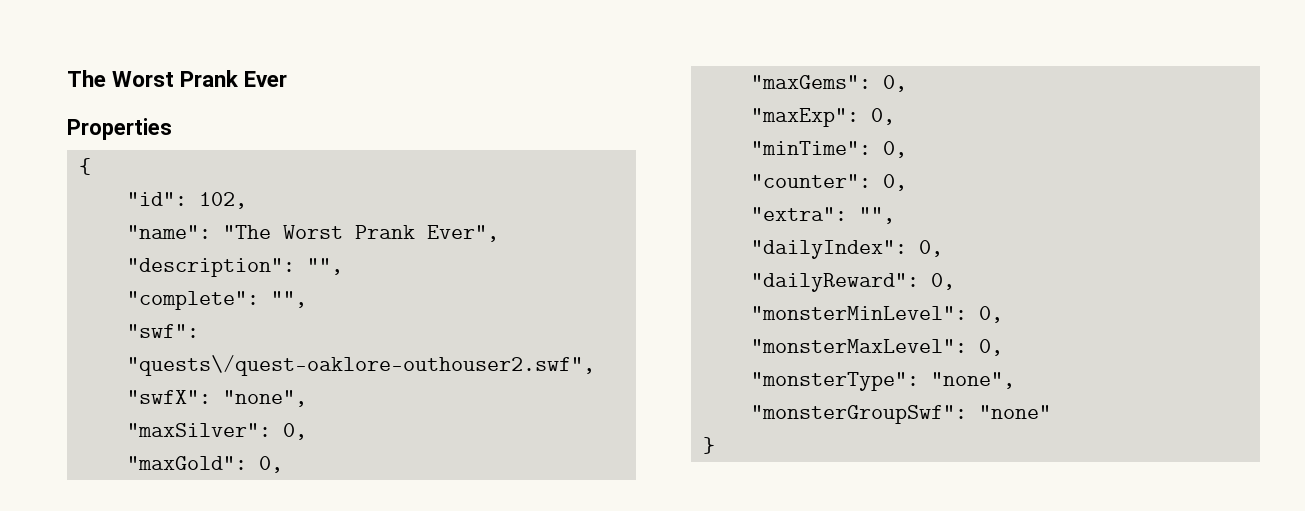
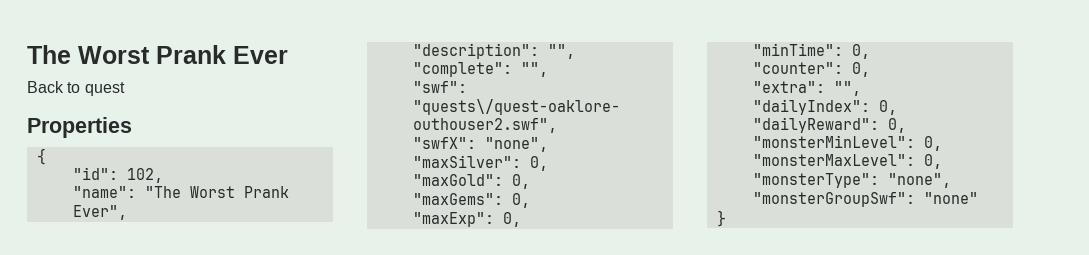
+ Back to quest

